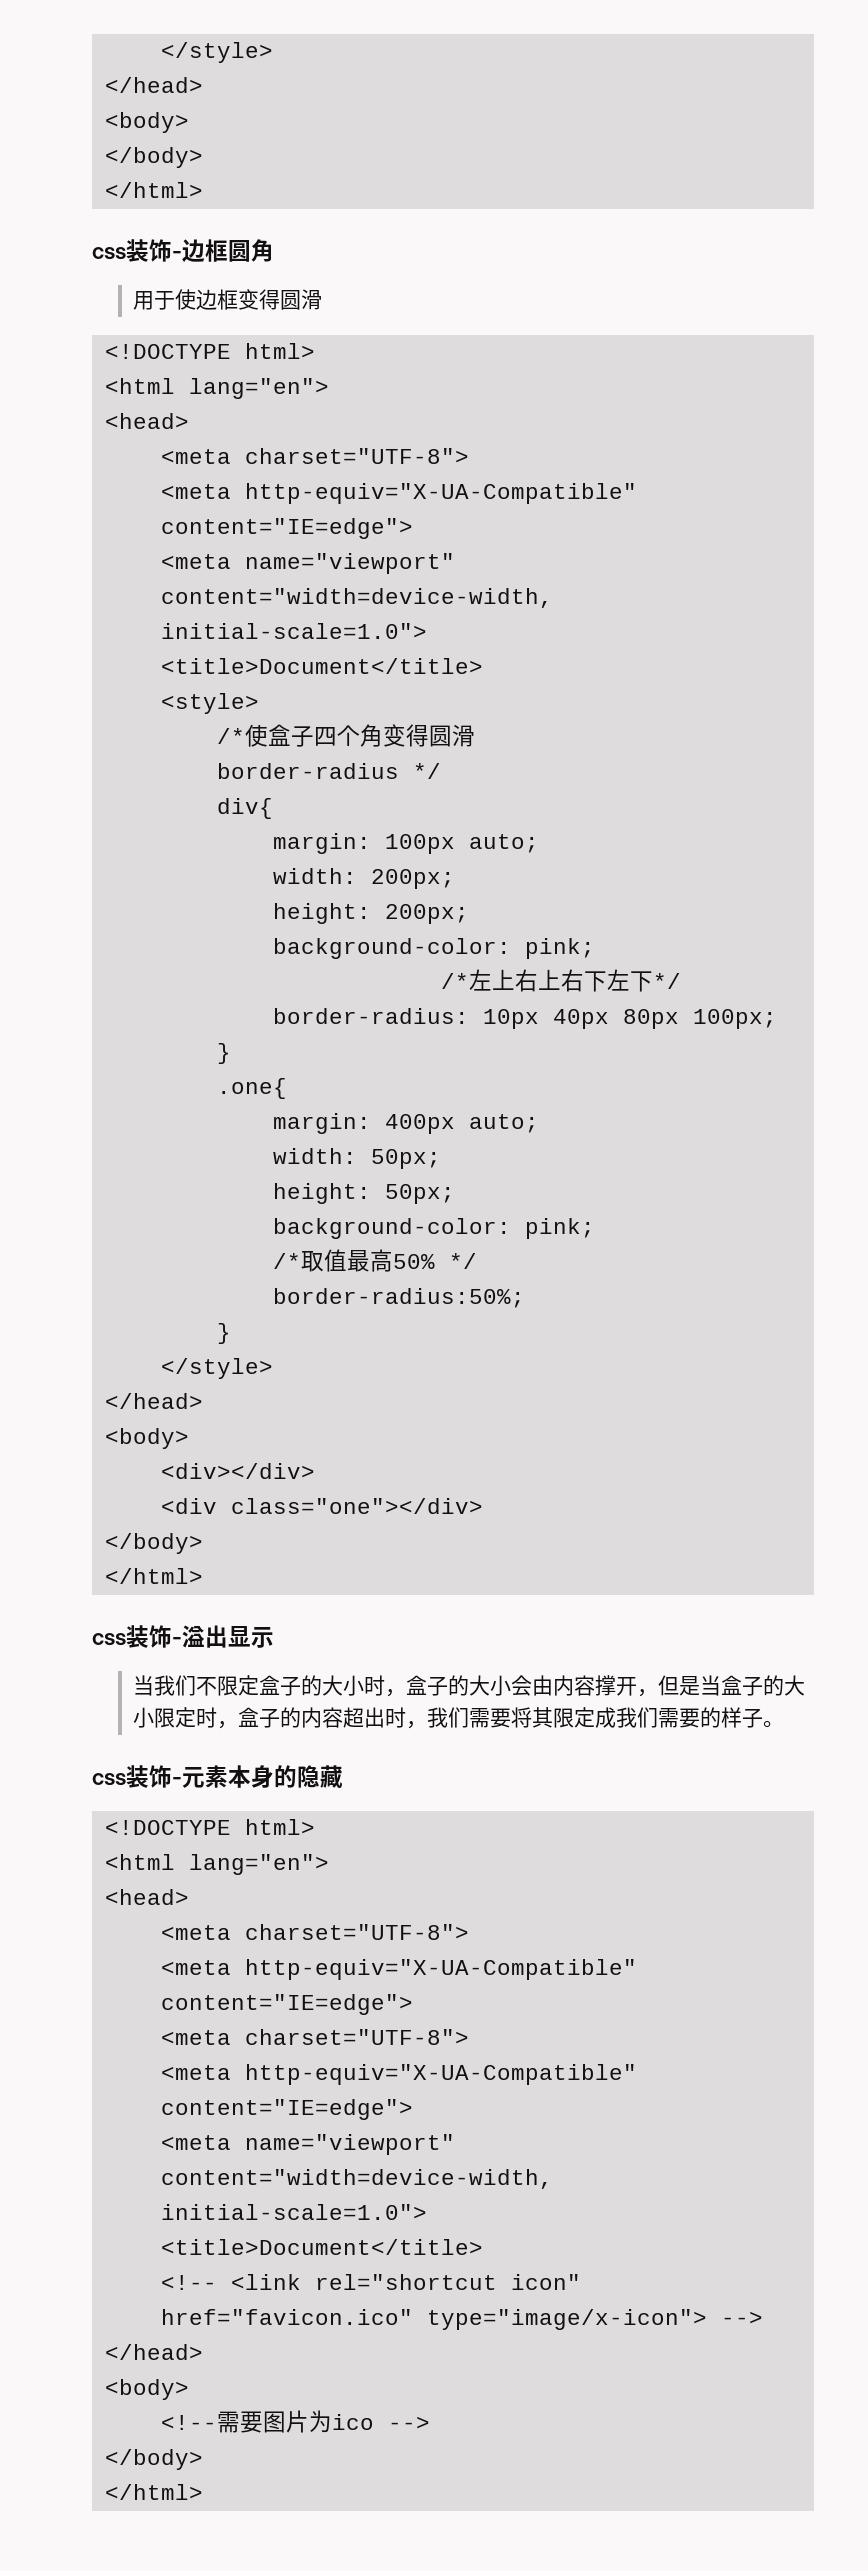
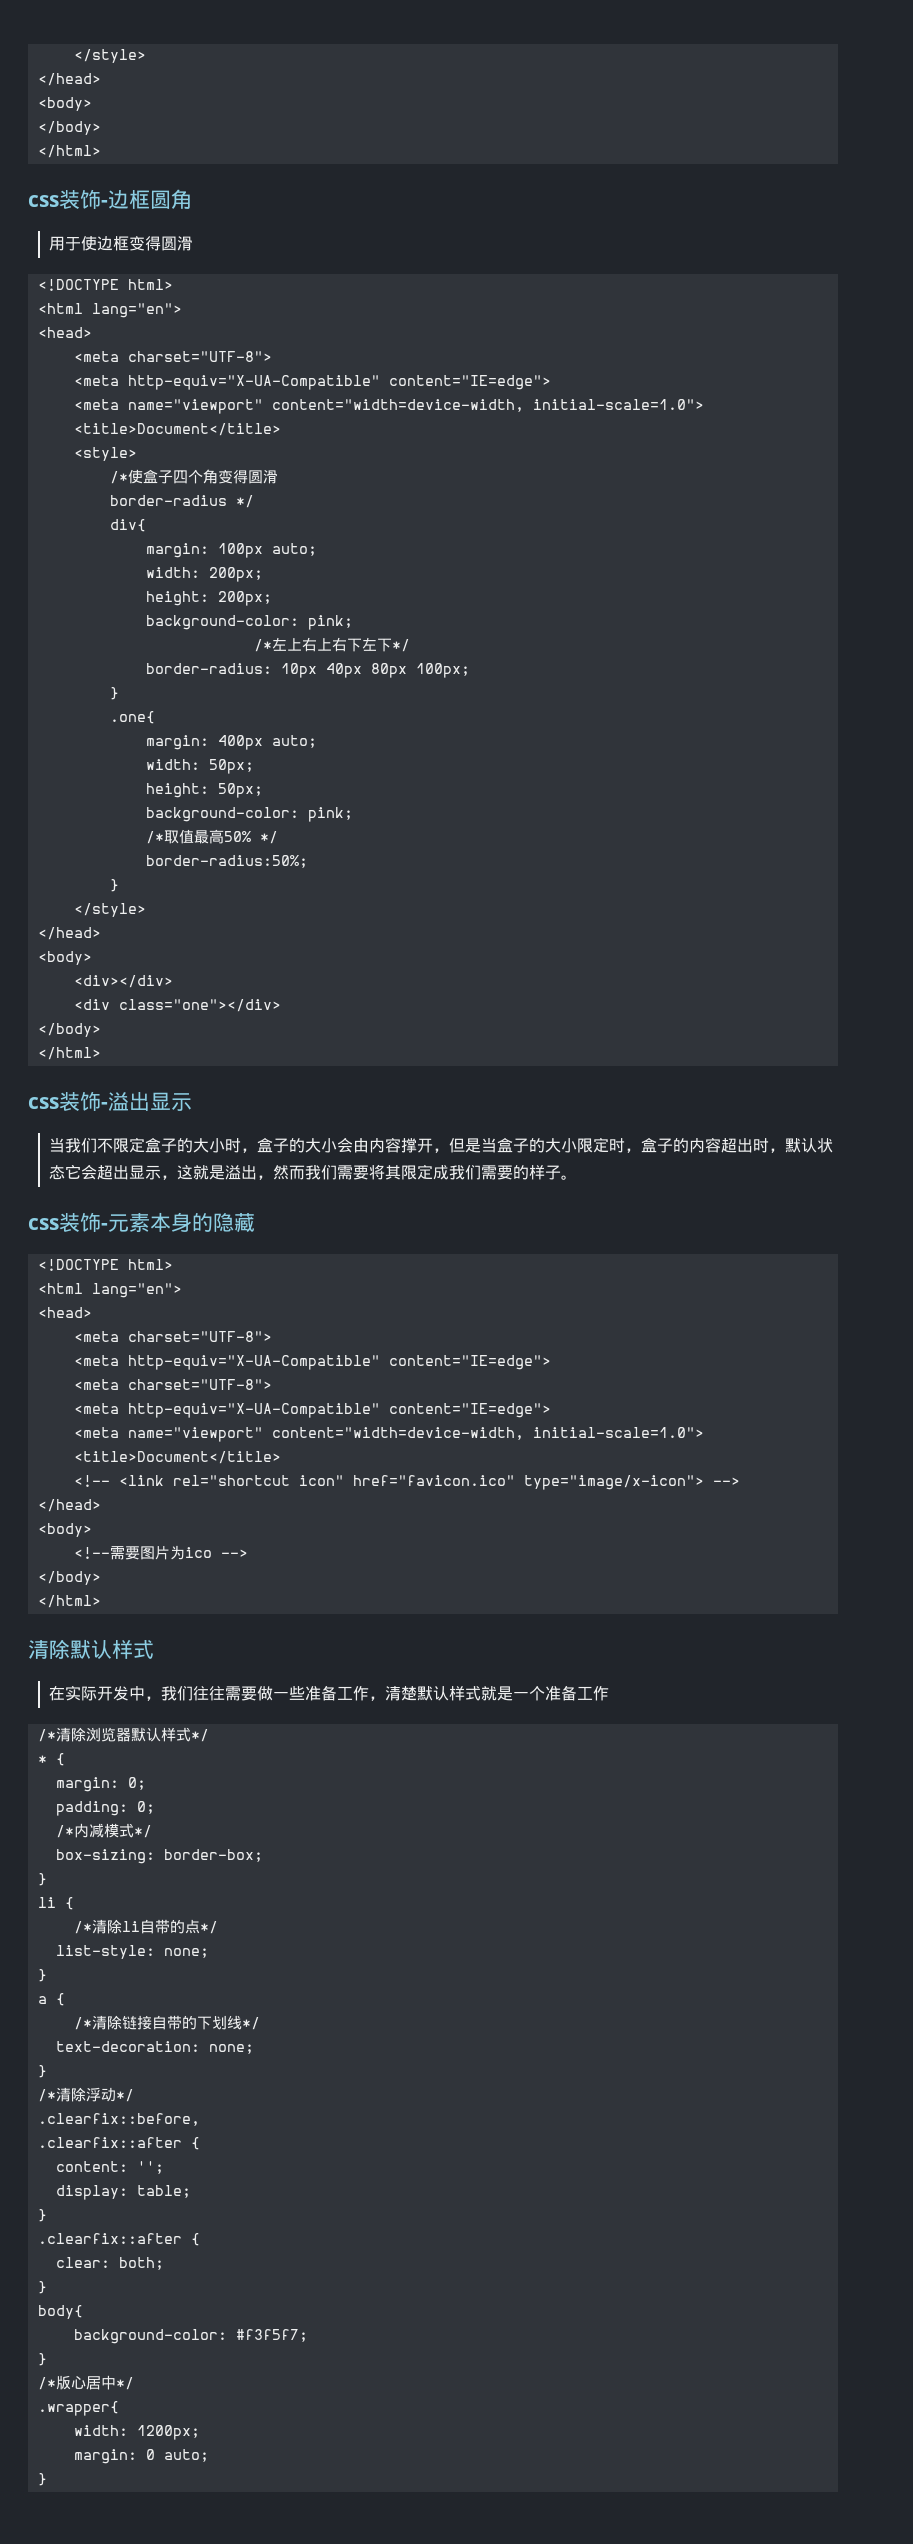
- 当我们不限定盒子的大小时，盒子的大小会由内容撑开，但是当盒子的大小限定时，盒子的内容超出时，我们需要将其限定成我们需要的样子。
+ 当我们不限定盒子的大小时，盒子的大小会由内容撑开，但是当盒子的大小限定时，盒子的内容超出时，默认状态它会超出显示，这就是溢出，然而我们需要将其限定成我们需要的样子。
+ 清除默认样式
+ 在实际开发中，我们往往需要做一些准备工作，清楚默认样式就是一个准备工作
+ /*清除浏览器默认样式*/
+ * {
+ margin: 0;
+ padding: 0;
+ /*内减模式*/
+ box-sizing: border-box;
+ }
+ li {
+ /*清除li自带的点*/
+ list-style: none;
+ }
+ a {
+ /*清除链接自带的下划线*/
+ text-decoration: none;
+ }
+ /*清除浮动*/
+ .clearfix::before,
+ .clearfix::after {
+ content: '';
+ display: table;
+ }
+ .clearfix::after {
+ clear: both;
+ }
+ body{
+ background-color: #f3f5f7;
+ }
+ /*版心居中*/
+ .wrapper{
+ width: 1200px;
+ margin: 0 auto;
+ }

